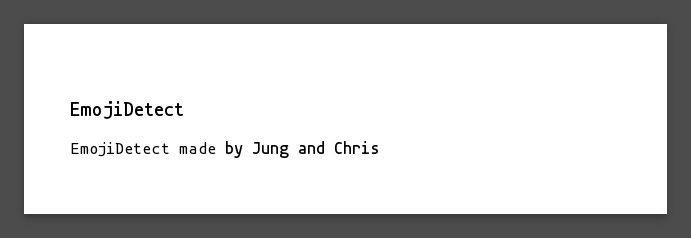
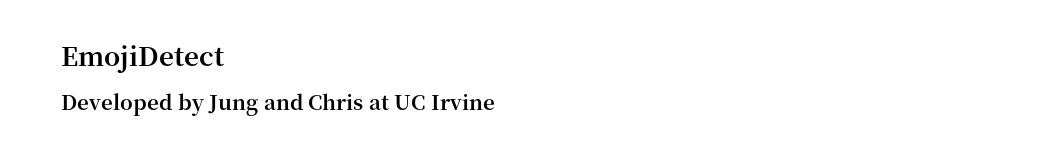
- EmojiDetect made by Jung and Chris
+ Developed by Jung and Chris at UC Irvine

